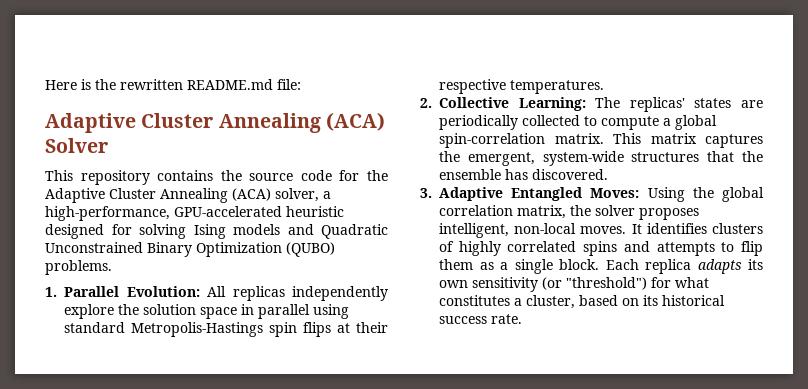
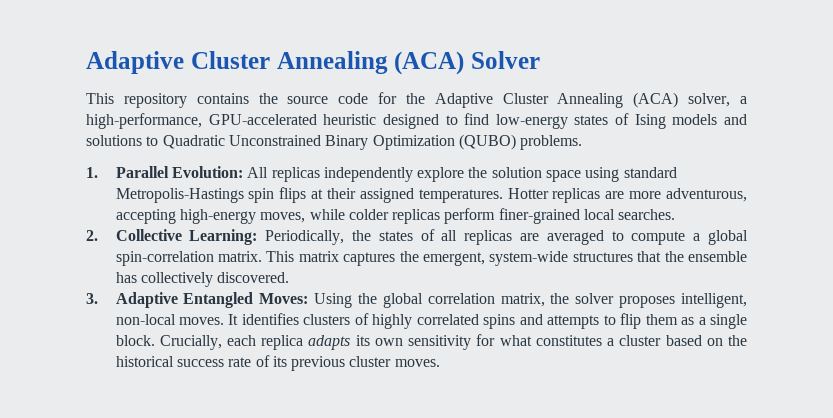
- Here is the rewritten README.md file:
- This repository contains the source code for the Adaptive Cluster Annealing (ACA) solver, a high-performance, GPU-accelerated heuristic designed for solving Ising models and Quadratic Unconstrained Binary Optimization (QUBO) problems.
+ This repository contains the source code for the Adaptive Cluster Annealing (ACA) solver, a high-performance, GPU-accelerated heuristic designed to find low-energy states of Ising models and solutions to Quadratic Unconstrained Binary Optimization (QUBO) problems.
- 1. Parallel Evolution: All replicas independently explore the solution space in parallel using standard Metropolis-Hastings spin flips at their respective temperatures.
- 2. Collective Learning: The replicas' states are periodically collected to compute a global spin-correlation matrix.
+ 1. Parallel Evolution: All replicas independently explore the solution space using standard Metropolis-Hastings spin flips at their assigned temperatures. Hotter replicas are more adventurous, accepting high-energy moves, while colder replicas perform finer-grained local searches.
+ 2. Collective Learning: Periodically, the states of all replicas are averaged to compute a global spin-correlation matrix.
- This matrix captures the emergent, system-wide structures that the ensemble has discovered.
+ This matrix captures the emergent, system-wide structures that the ensemble has collectively discovered.
- Each replica adapts its own sensitivity (or "threshold") for what constitutes a cluster, based on its historical success rate.
+ Crucially, each replica adapts its own sensitivity for what constitutes a cluster based on the historical success rate of its previous cluster moves.

